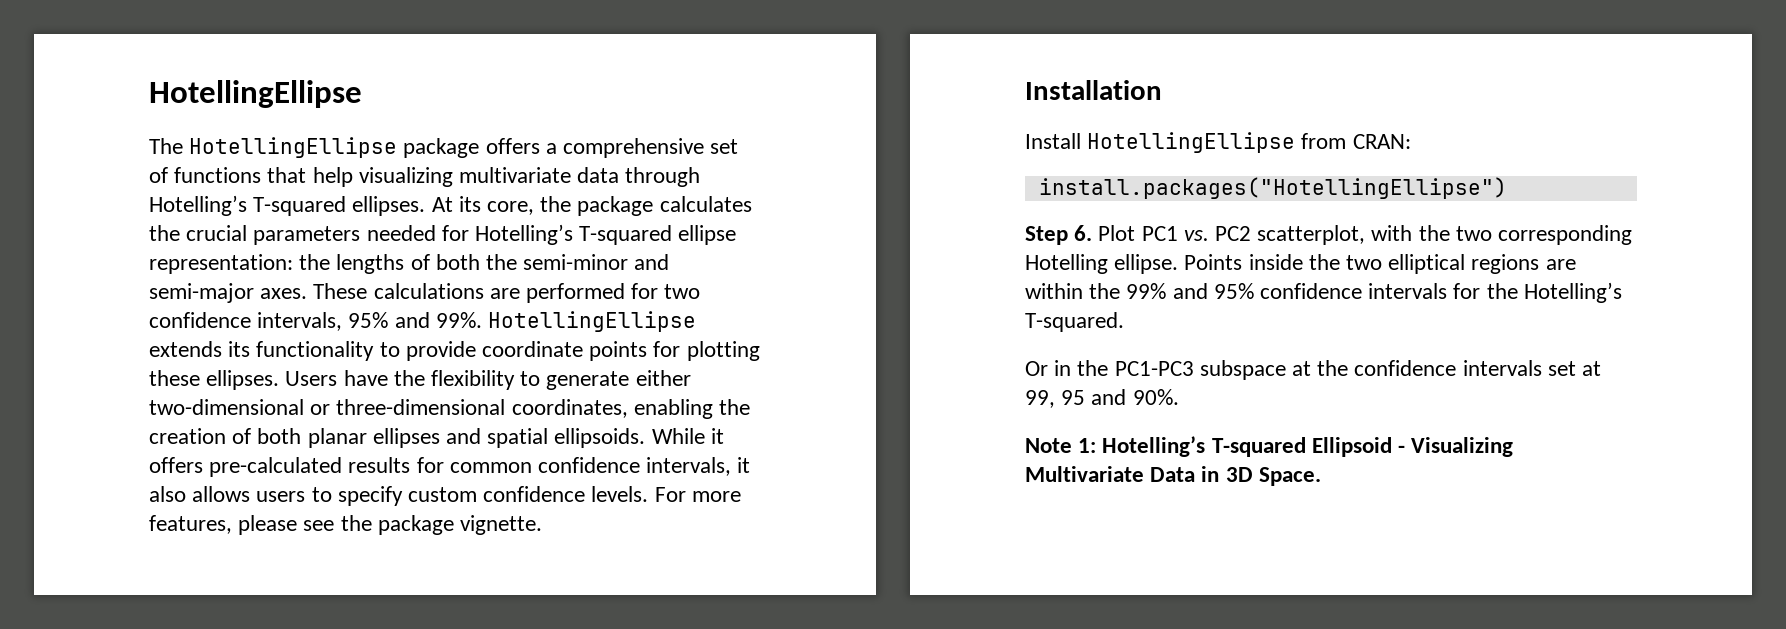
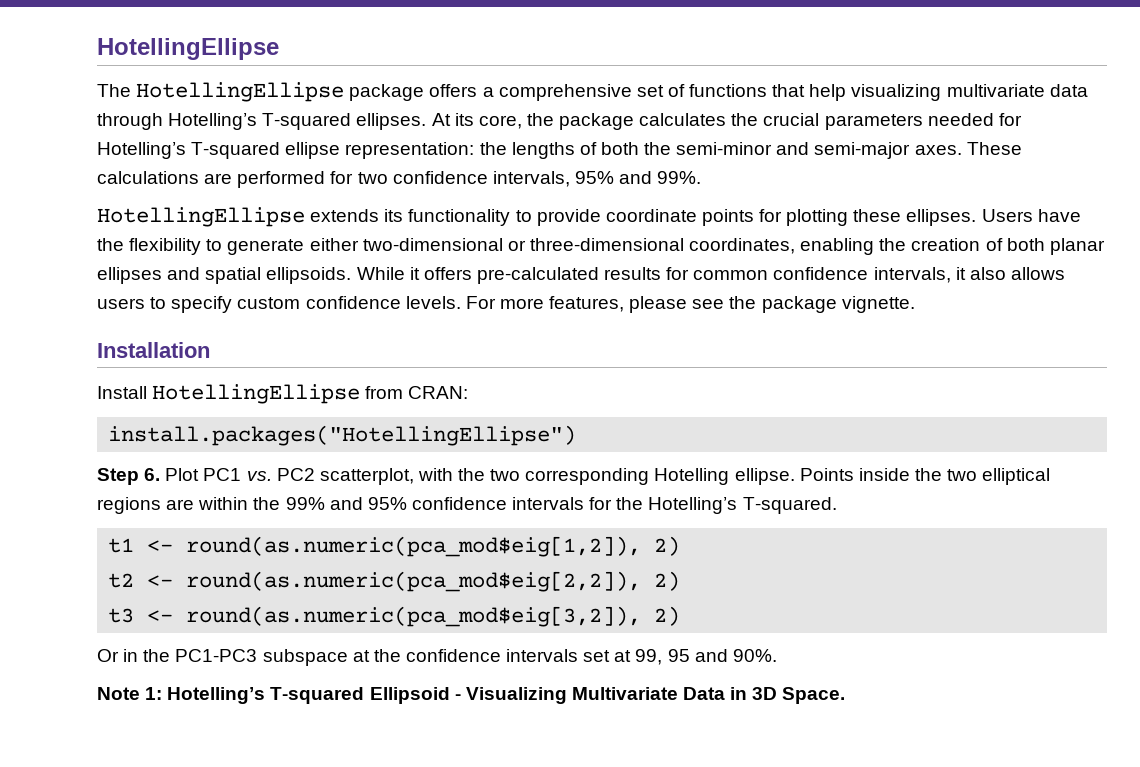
- These calculations are performed for two confidence intervals, 95% and 99%. HotellingEllipse extends its functionality to provide coordinate points for plotting these ellipses.
+ These calculations are performed for two confidence intervals, 95% and 99%.
+ HotellingEllipse extends its functionality to provide coordinate points for plotting these ellipses.
+ t1 <- round(as.numeric(pca_mod$eig[1,2]), 2)
+ t2 <- round(as.numeric(pca_mod$eig[2,2]), 2)
+ t3 <- round(as.numeric(pca_mod$eig[3,2]), 2)

